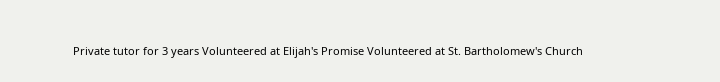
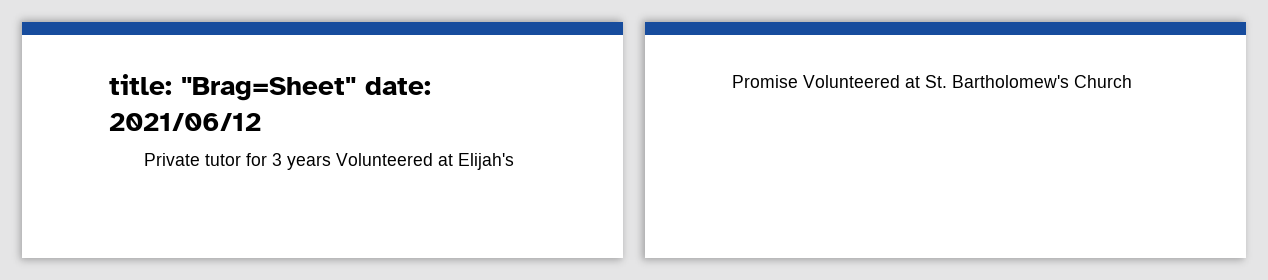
+ title: "Brag=Sheet" date: 2021/06/12

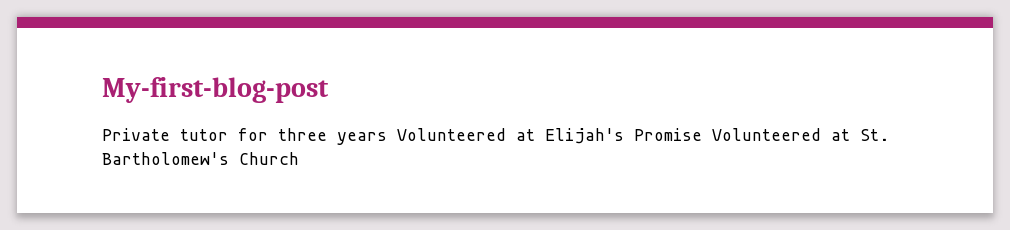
- title: "Brag=Sheet" date: 2021/06/12
+ My-first-blog-post
- Private tutor for 3 years Volunteered at Elijah's Promise Volunteered at St. Bartholomew's Church
+ Private tutor for three years Volunteered at Elijah's Promise Volunteered at St. Bartholomew's Church

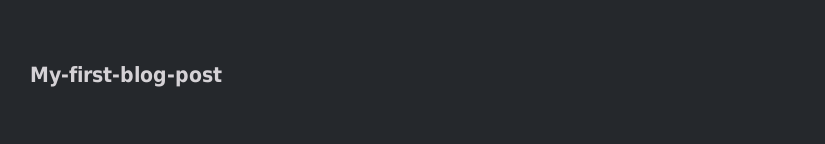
- Private tutor for three years Volunteered at Elijah's Promise Volunteered at St. Bartholomew's Church

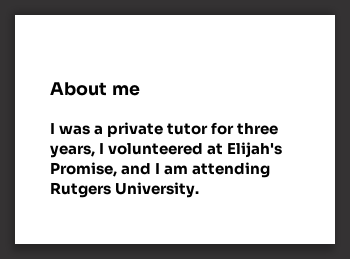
- My-first-blog-post
+ About me
+ I was a private tutor for three years, I volunteered at Elijah's Promise, and I am attending Rutgers University.

